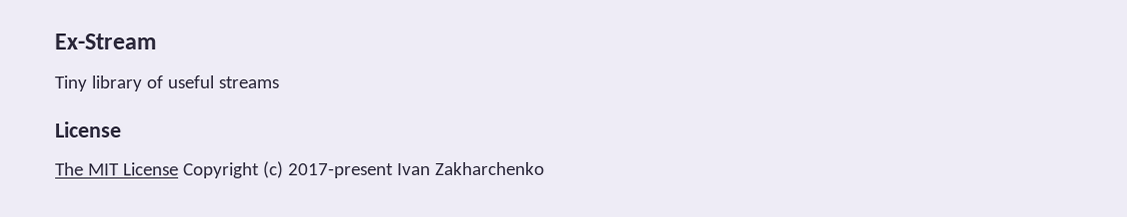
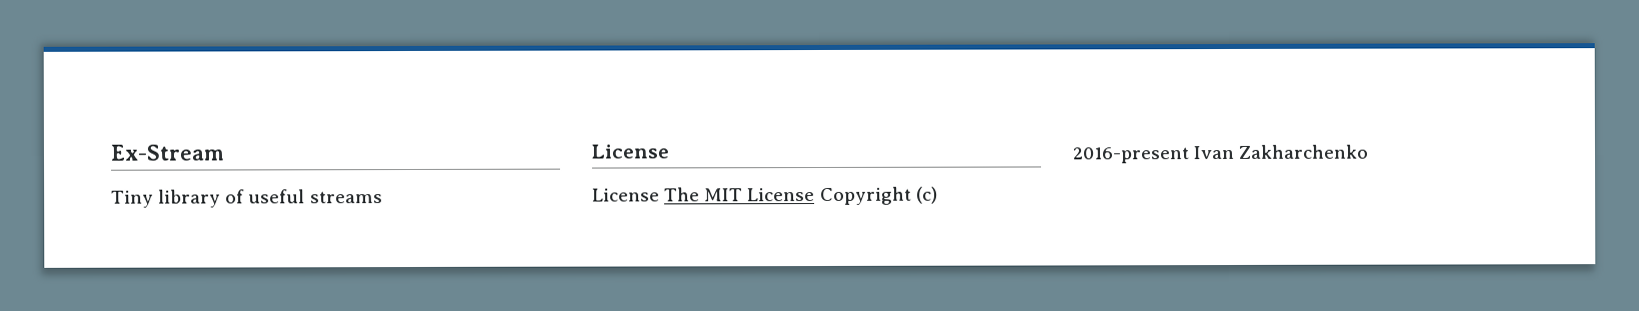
- The MIT License Copyright (c) 2017-present Ivan Zakharchenko
+ License The MIT License Copyright (c) 2016-present Ivan Zakharchenko

